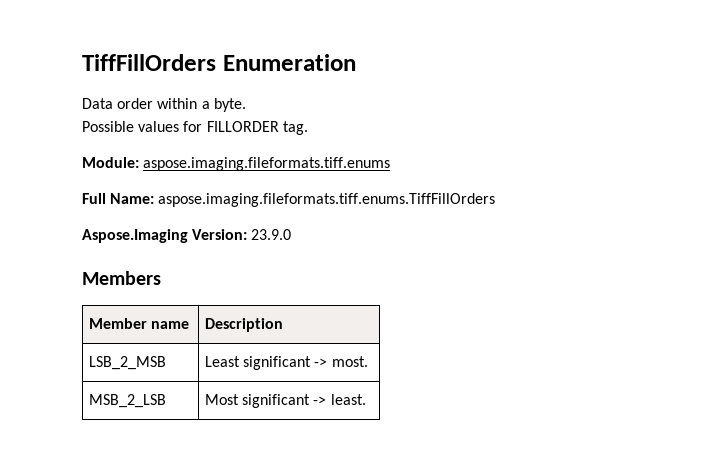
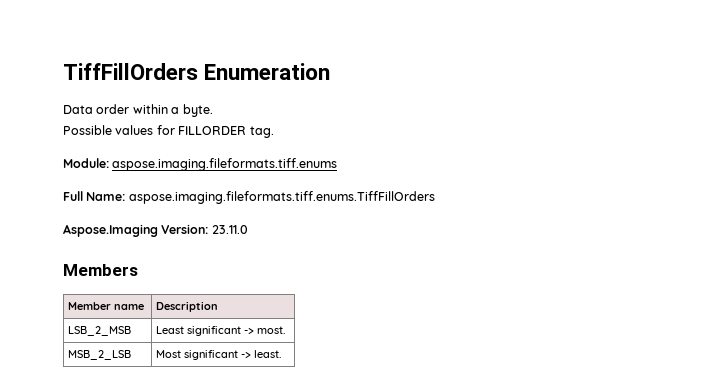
- Aspose.Imaging Version: 23.9.0
+ Aspose.Imaging Version: 23.11.0

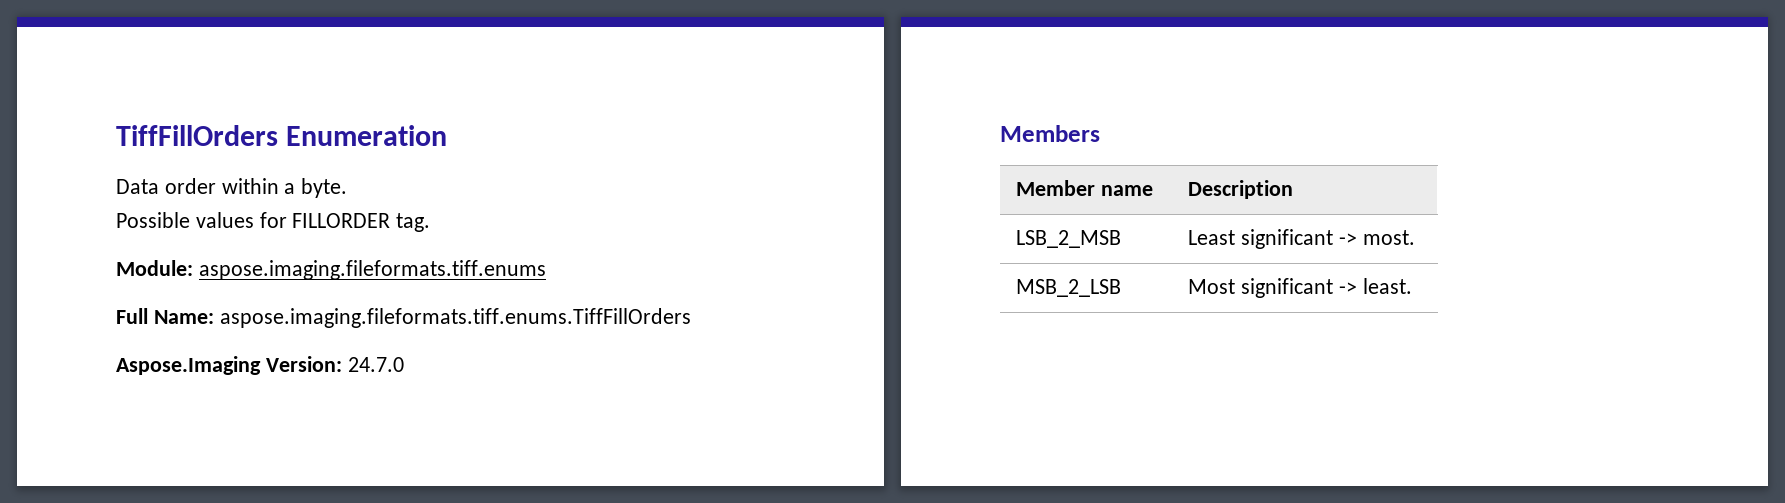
- Aspose.Imaging Version: 23.11.0
+ Aspose.Imaging Version: 24.7.0

